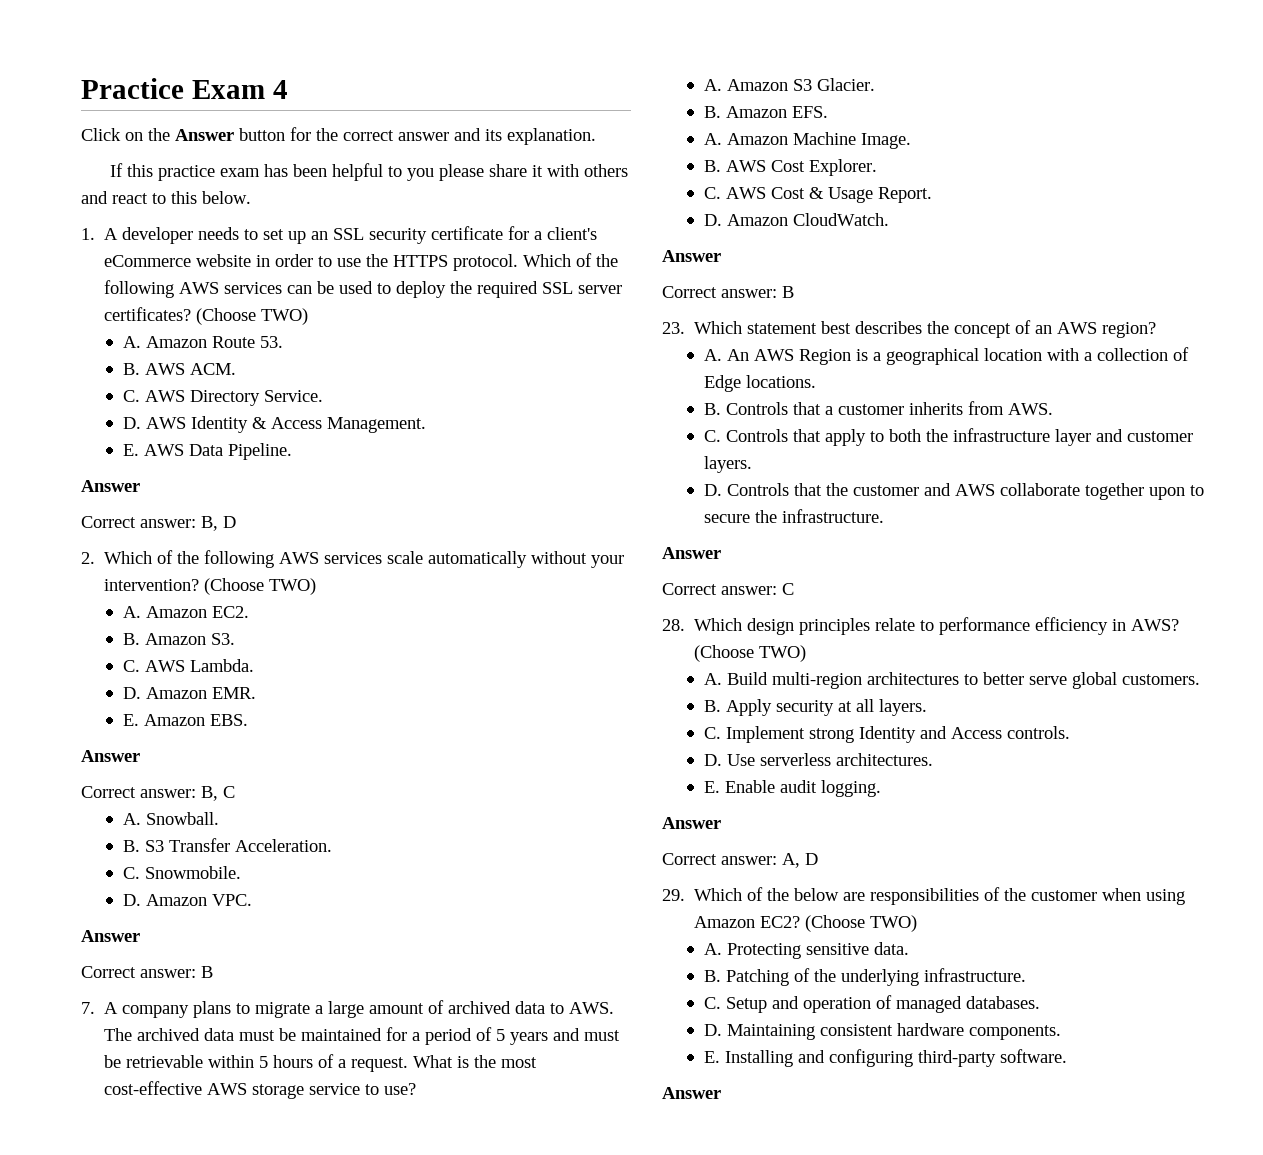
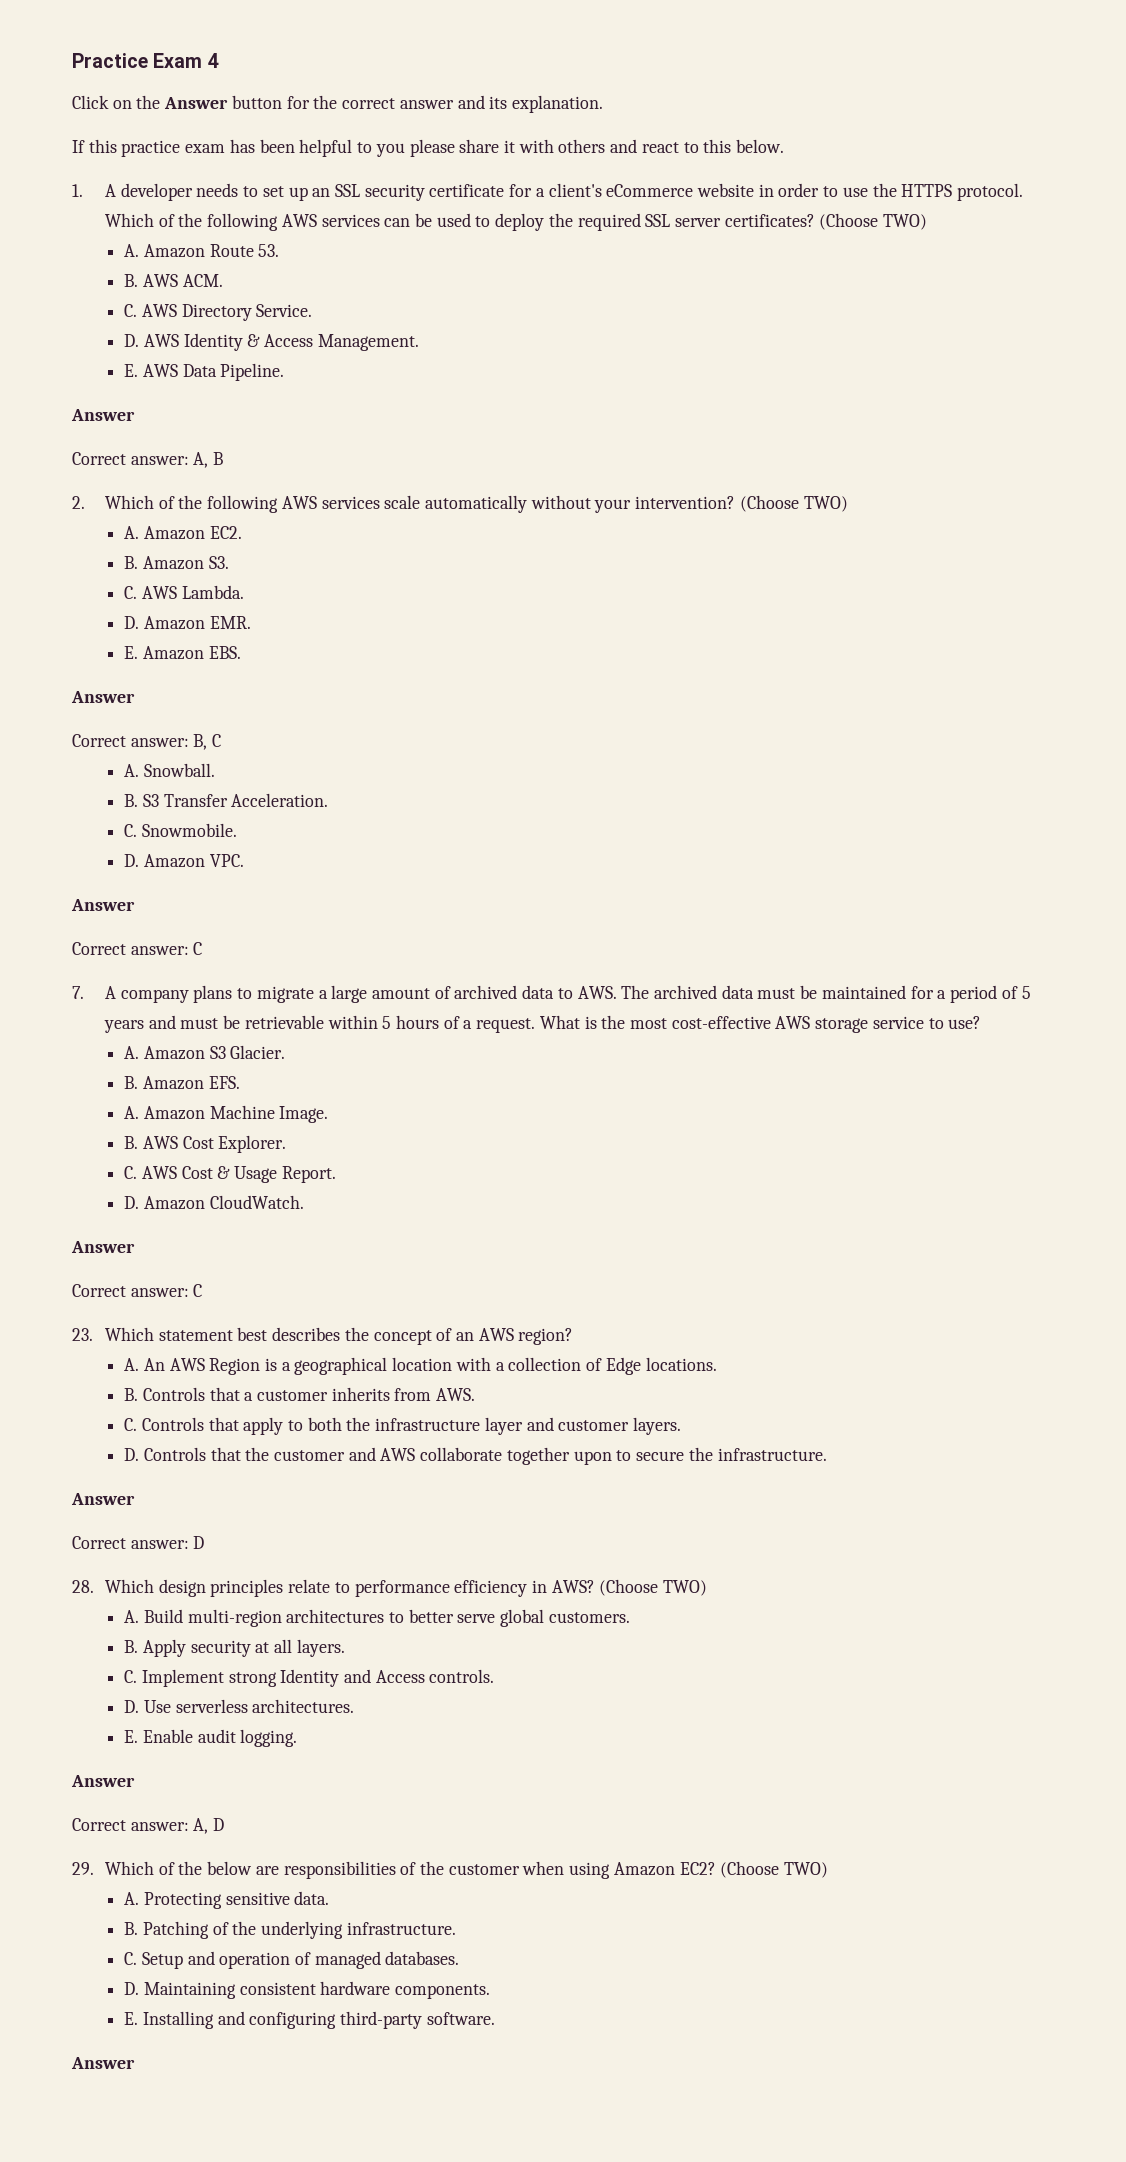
- Correct answer: B, D
+ Correct answer: A, B
  D. Amazon VPC.
  Answer
- Correct answer: B
+ Correct answer: C
  D. Amazon CloudWatch.
  Answer
- Correct answer: B
+ Correct answer: C
- Correct answer: C
+ Correct answer: D

